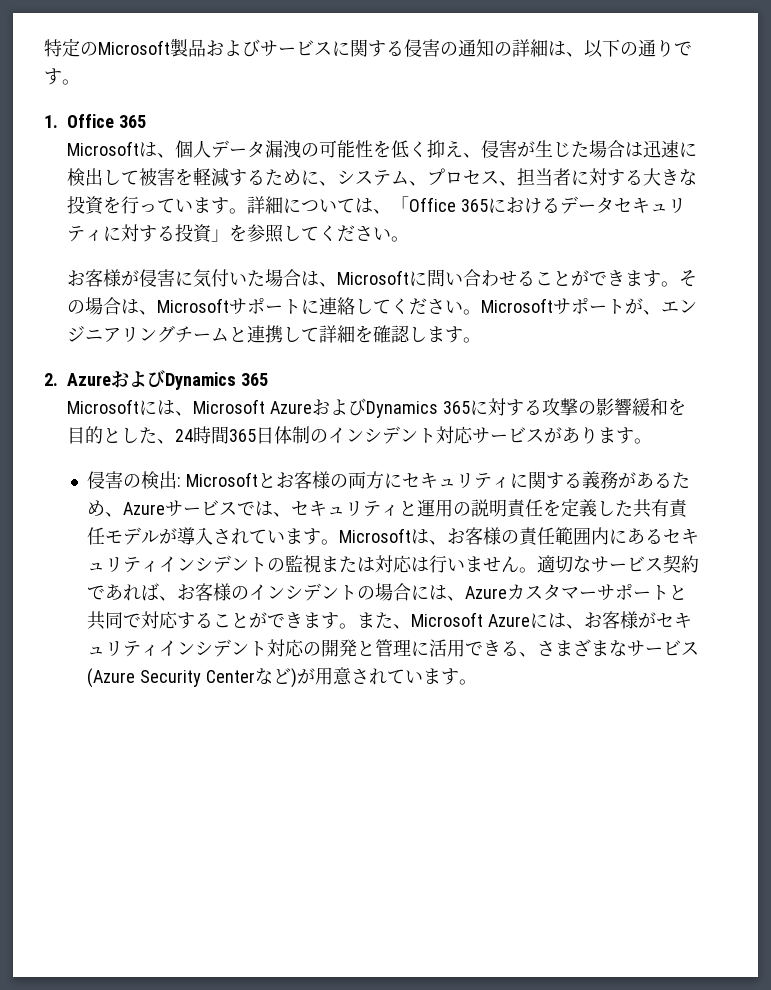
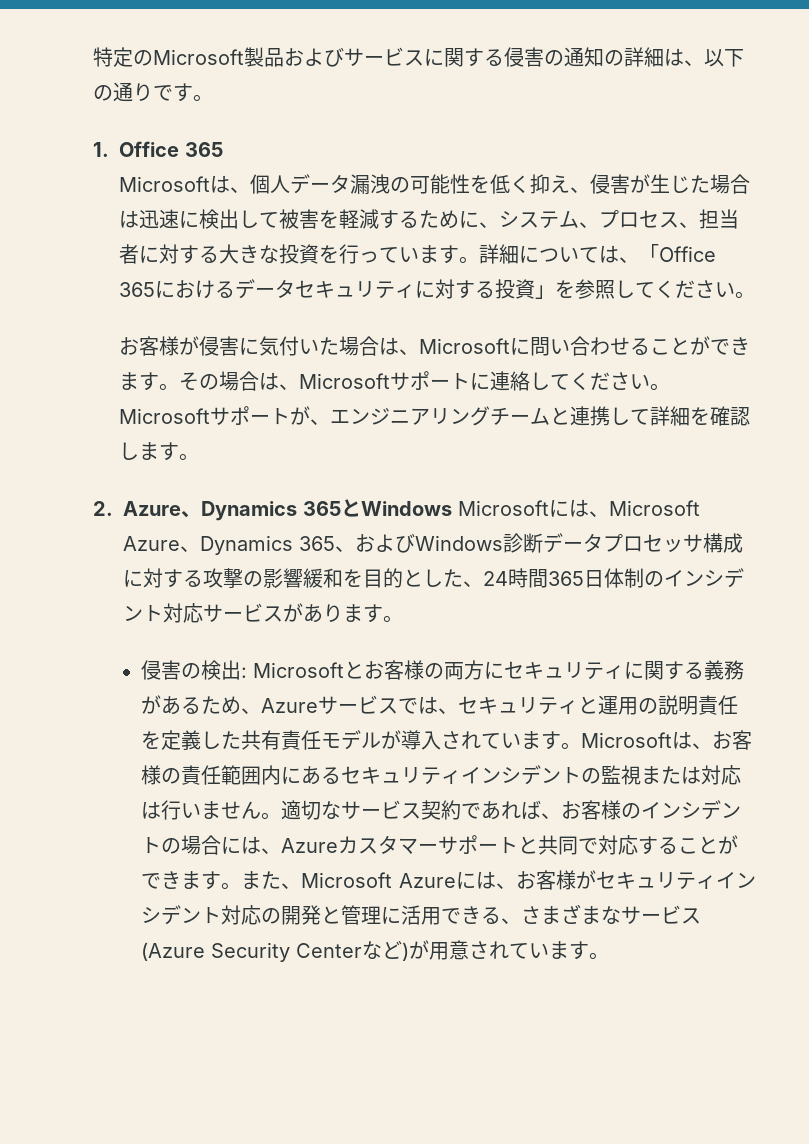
- 2. AzureおよびDynamics 365
- Microsoftには、Microsoft AzureおよびDynamics 365に対する攻撃の影響緩和を目的とした、24時間365日体制のインシデント対応サービスがあります。
+ 2. Azure、Dynamics 365とWindows Microsoftには、Microsoft Azure、Dynamics 365、およびWindows診断データプロセッサ構成に対する攻撃の影響緩和を目的とした、24時間365日体制のインシデント対応サービスがあります。

